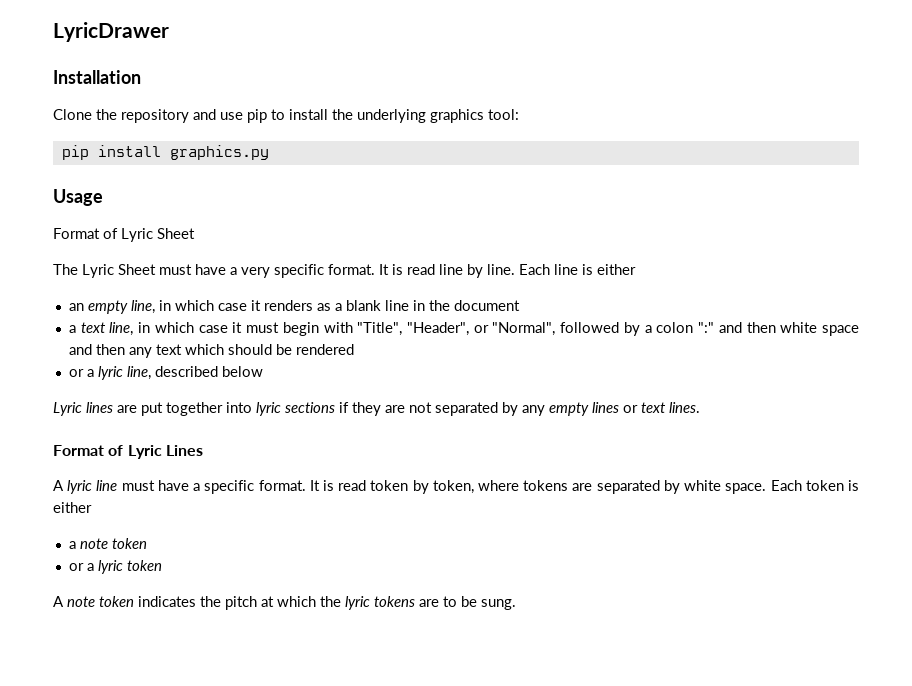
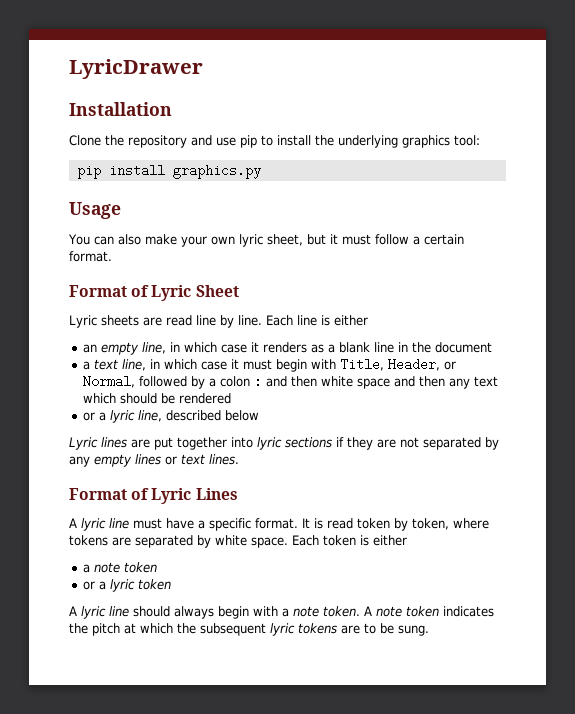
+ You can also make your own lyric sheet, but it must follow a certain format.
  Format of Lyric Sheet
- The Lyric Sheet must have a very specific format. It is read line by line.
+ Lyric sheets are read line by line.
- a text line, in which case it must begin with "Title", "Header", or "Normal", followed by a colon ":" and then white space and then any text which should be rendered
+ a text line, in which case it must begin with Title, Header, or Normal, followed by a colon : and then white space and then any text which should be rendered
- A note token indicates the pitch at which the lyric tokens are to be sung.
+ A lyric line should always begin with a note token. A note token indicates the pitch at which the subsequent lyric tokens are to be sung.

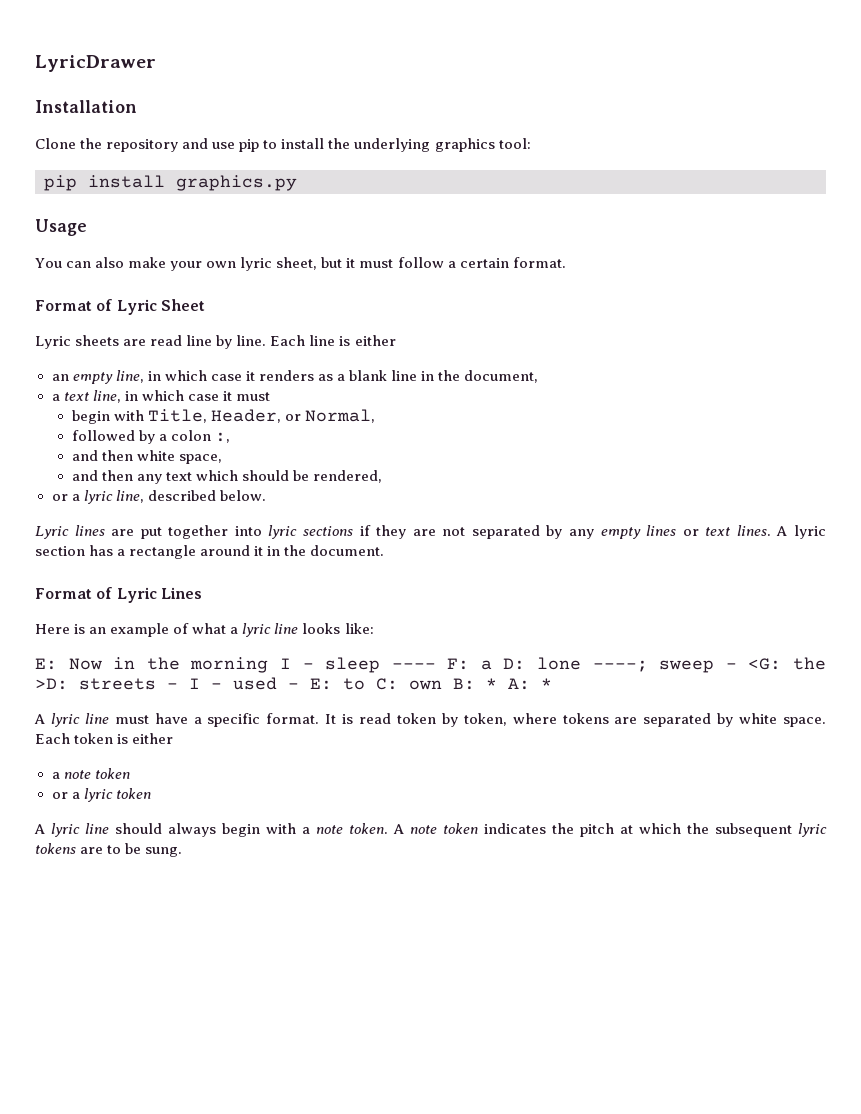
- an empty line, in which case it renders as a blank line in the document
+ an empty line, in which case it renders as a blank line in the document,
- a text line, in which case it must begin with Title, Header, or Normal, followed by a colon : and then white space and then any text which should be rendered
+ a text line, in which case it must
+ begin with Title, Header, or Normal,
+ followed by a colon :,
+ and then white space,
+ and then any text which should be rendered,
- or a lyric line, described below
+ or a lyric line, described below.
- Lyric lines are put together into lyric sections if they are not separated by any empty lines or text lines.
+ Lyric lines are put together into lyric sections if they are not separated by any empty lines or text lines. A lyric section has a rectangle around it in the document.
  Format of Lyric Lines
+ Here is an example of what a lyric line looks like:
+ E: Now in the morning I - sleep ---- F: a D: lone ----; sweep - <G: the >D: streets - I - used - E: to C: own B: * A: *

